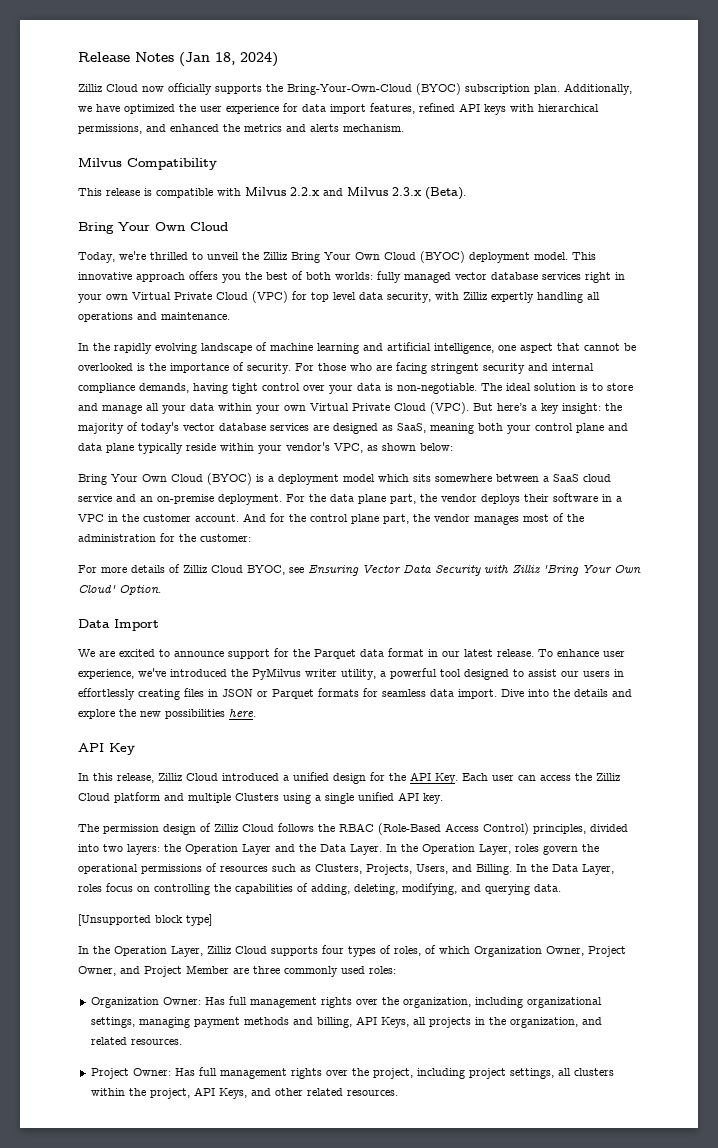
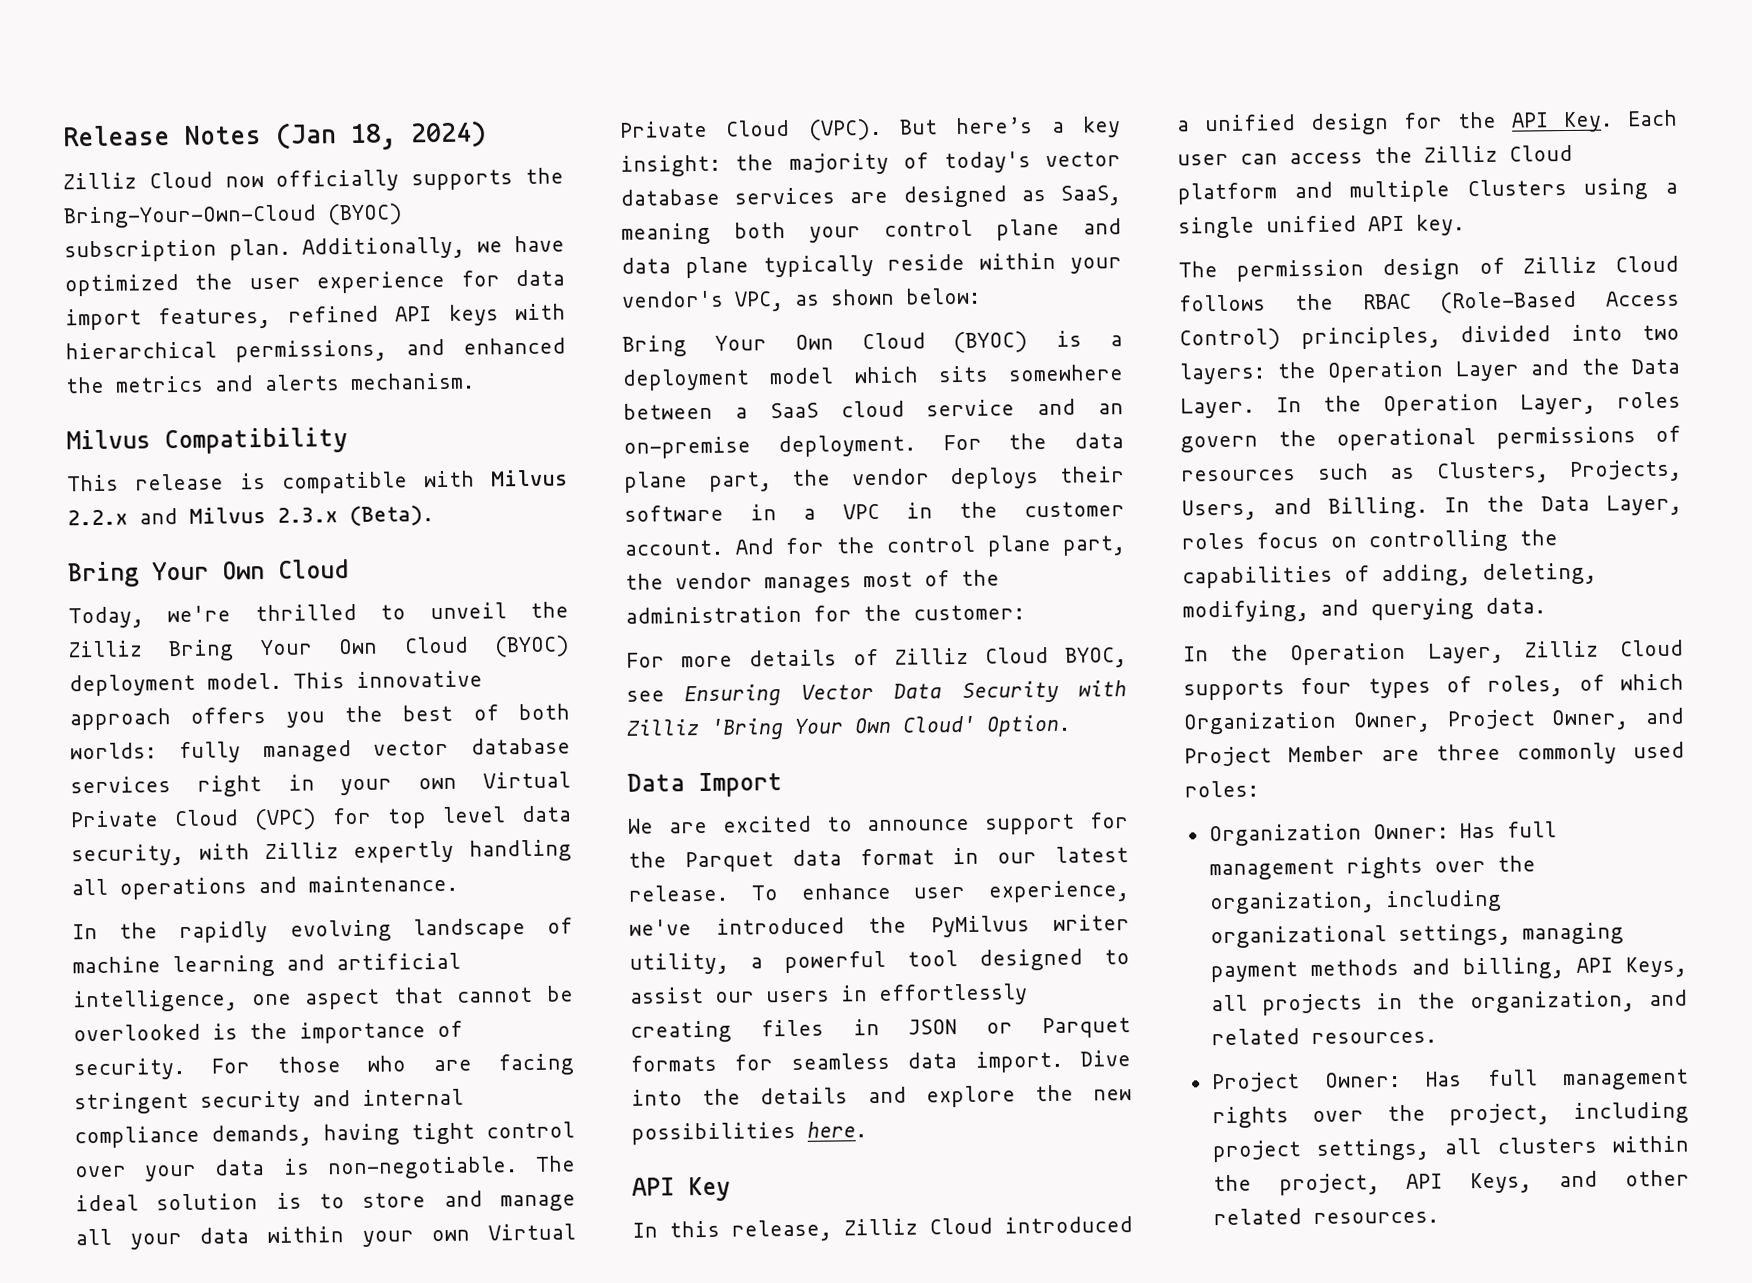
- [Unsupported block type]

